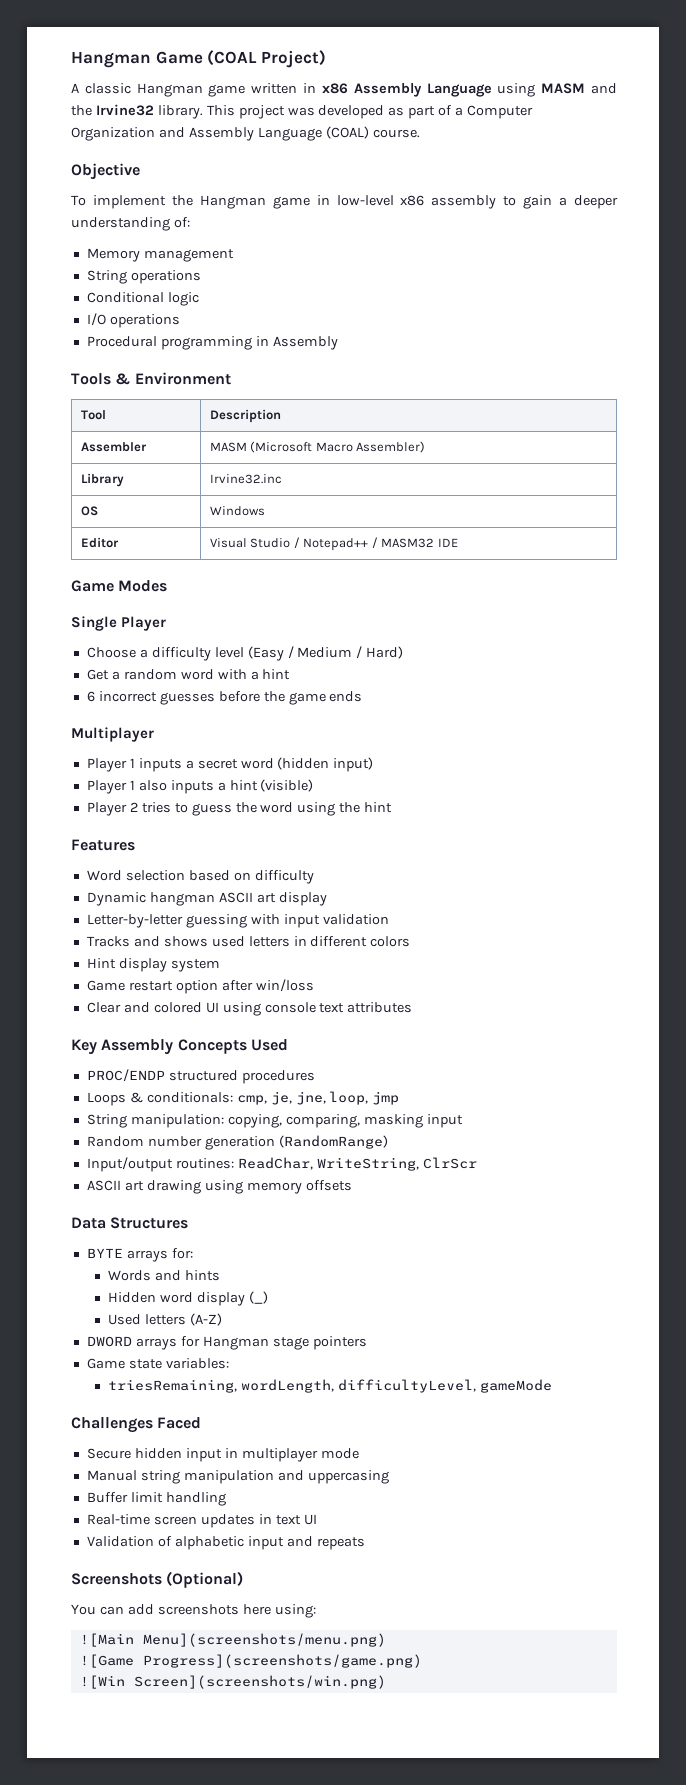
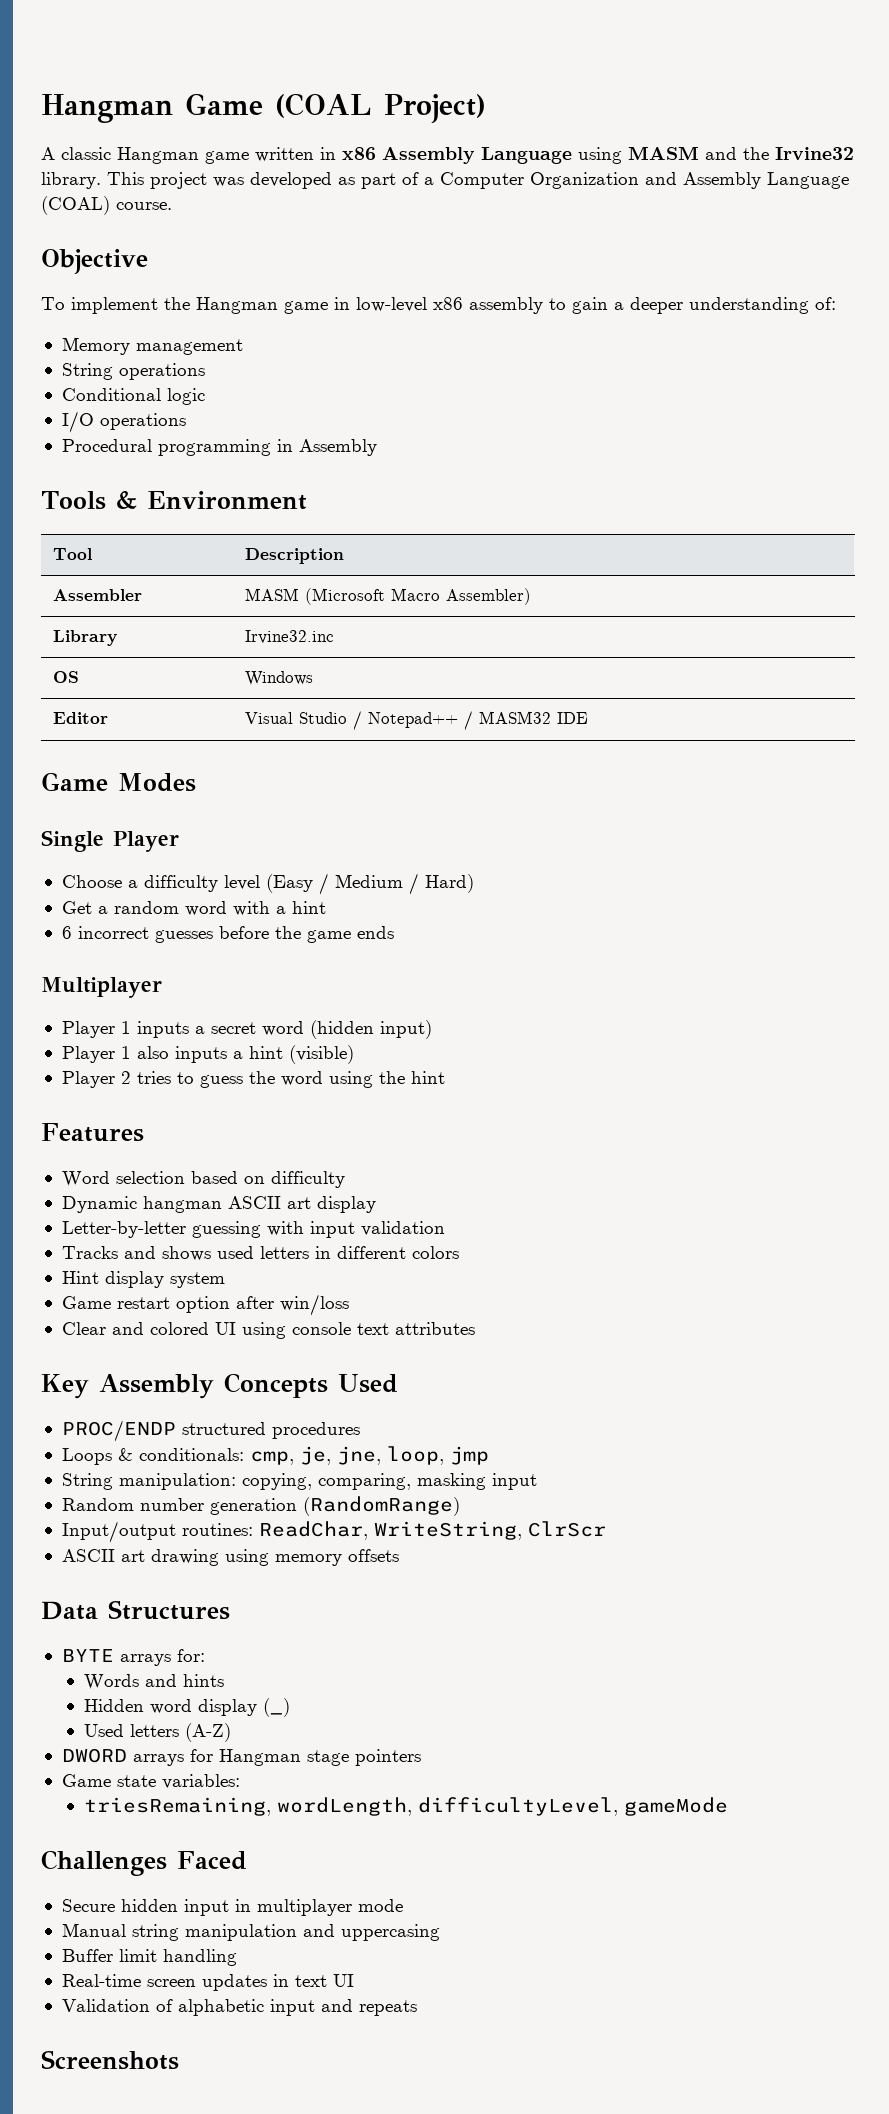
- Screenshots (Optional)
- You can add screenshots here using:
- ![Main Menu](screenshots/menu.png)
- ![Game Progress](screenshots/game.png)
- ![Win Screen](screenshots/win.png)
+ Screenshots

